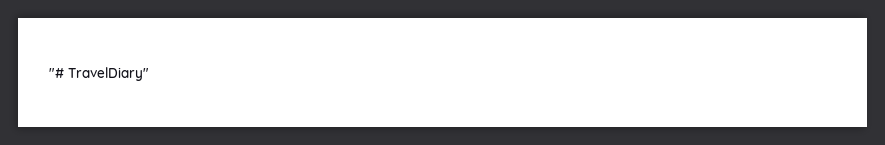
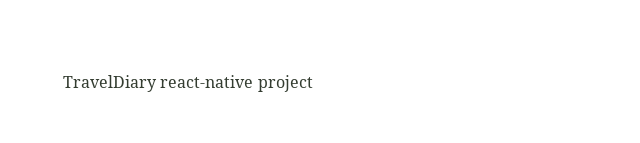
- "# TravelDiary"
+ TravelDiary react-native project

